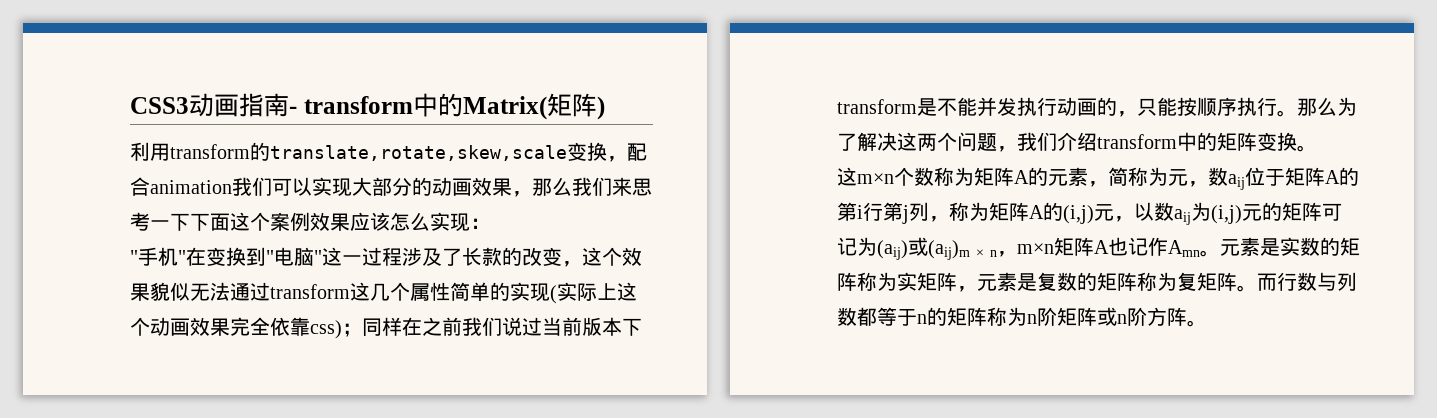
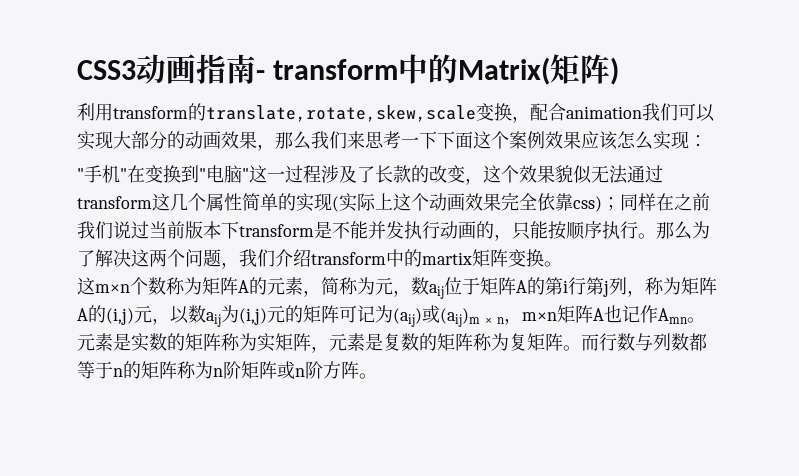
- 那么为了解决这两个问题，我们介绍transform中的矩阵变换。
+ 那么为了解决这两个问题，我们介绍transform中的martix矩阵变换。

